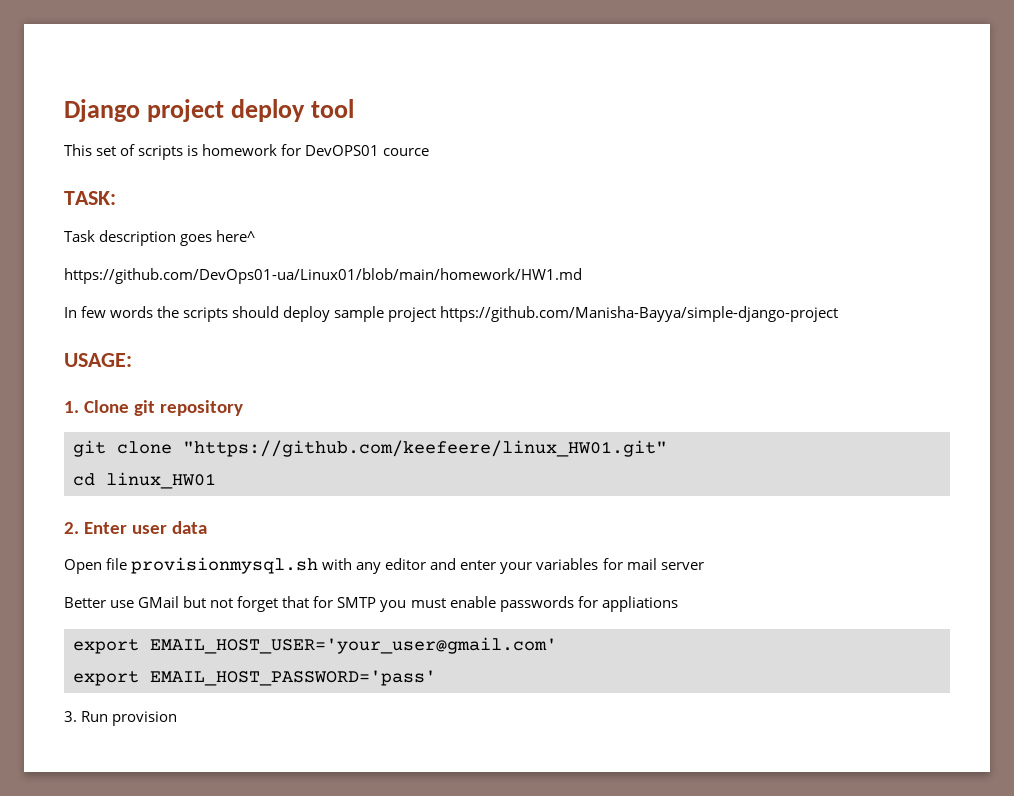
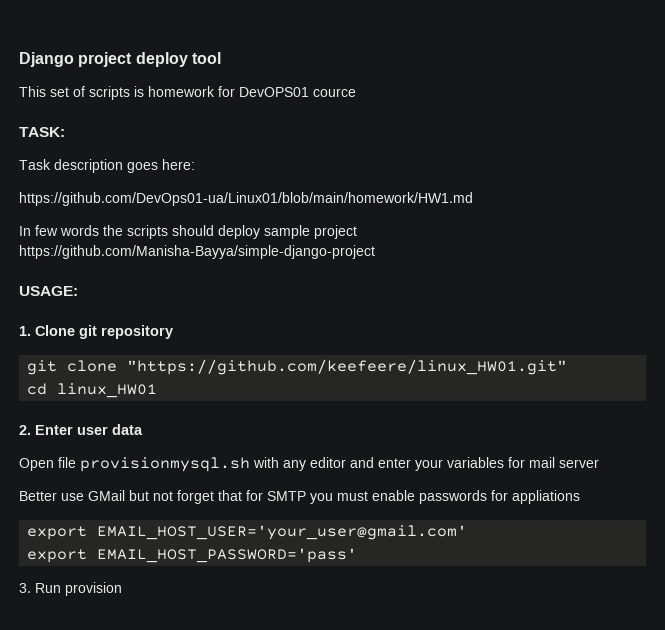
- Task description goes here^
+ Task description goes here:

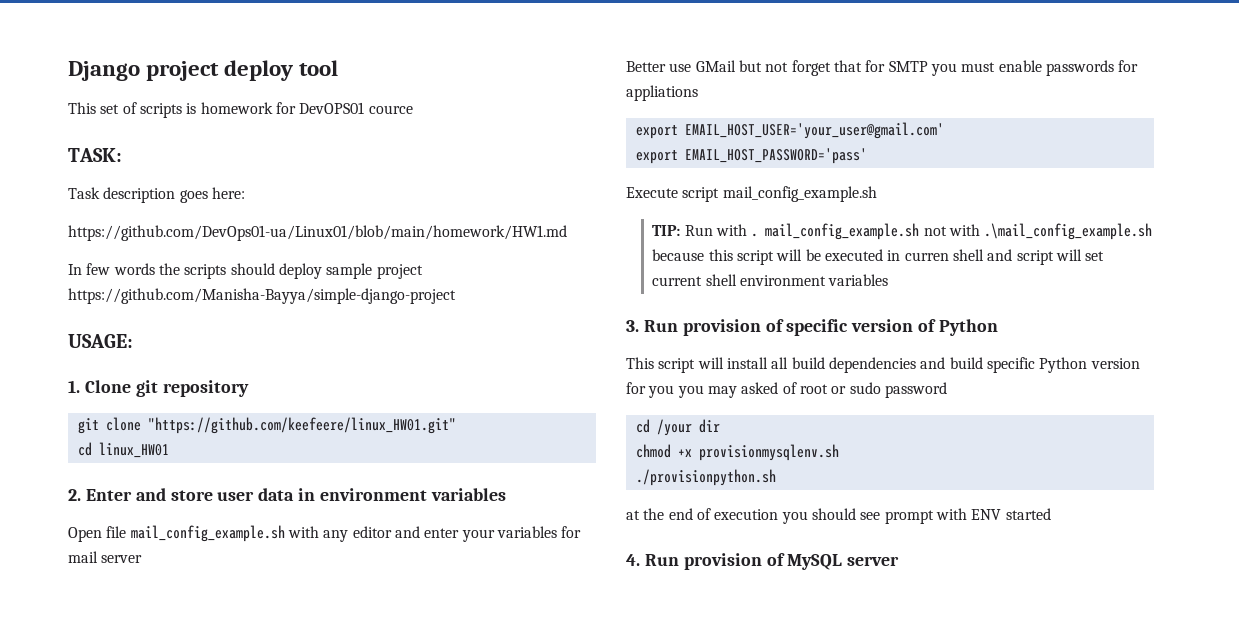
- 2. Enter user data
+ 2. Enter and store user data in environment variables
- Open file provisionmysql.sh with any editor and enter your variables for mail server
+ Open file mail_config_example.sh with any editor and enter your variables for mail server
- 3. Run provision
+ Execute script mail_config_example.sh
+ TIP: Run with . mail_config_example.sh not with .\mail_config_example.sh because this script will be executed in curren shell and script will set current shell environment variables
+ 3. Run provision of specific version of Python
+ This script will install all build dependencies and build specific Python version for you you may asked of root or sudo password
+ cd /your dir
+ chmod +x provisionmysqlenv.sh
+ ./provisionpython.sh
+ at the end of execution you should see prompt with ENV started
+ 4. Run provision of MySQL server

